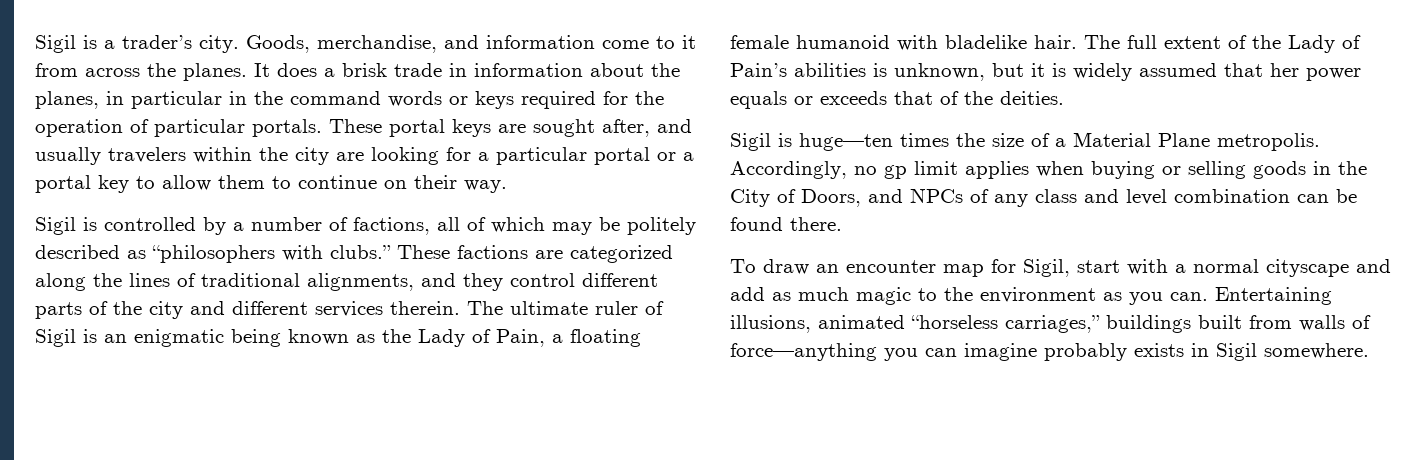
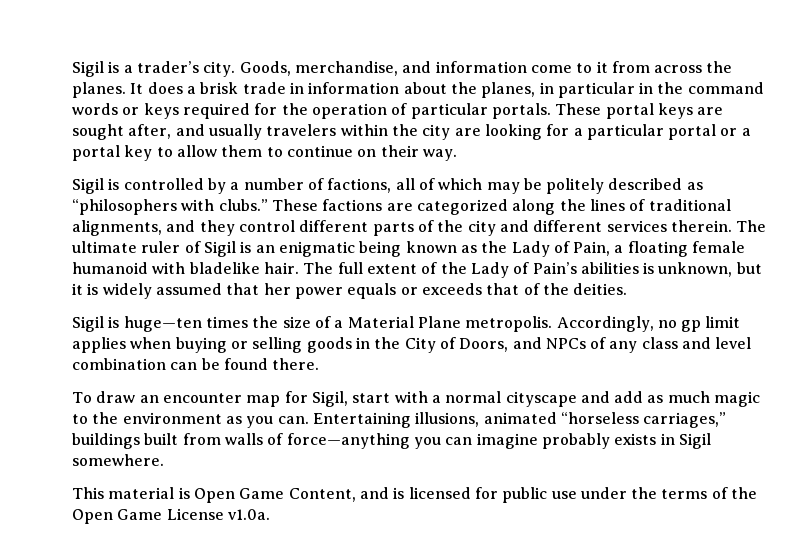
+ This material is Open Game Content, and is licensed for public use under the terms of the Open Game License v1.0a.

